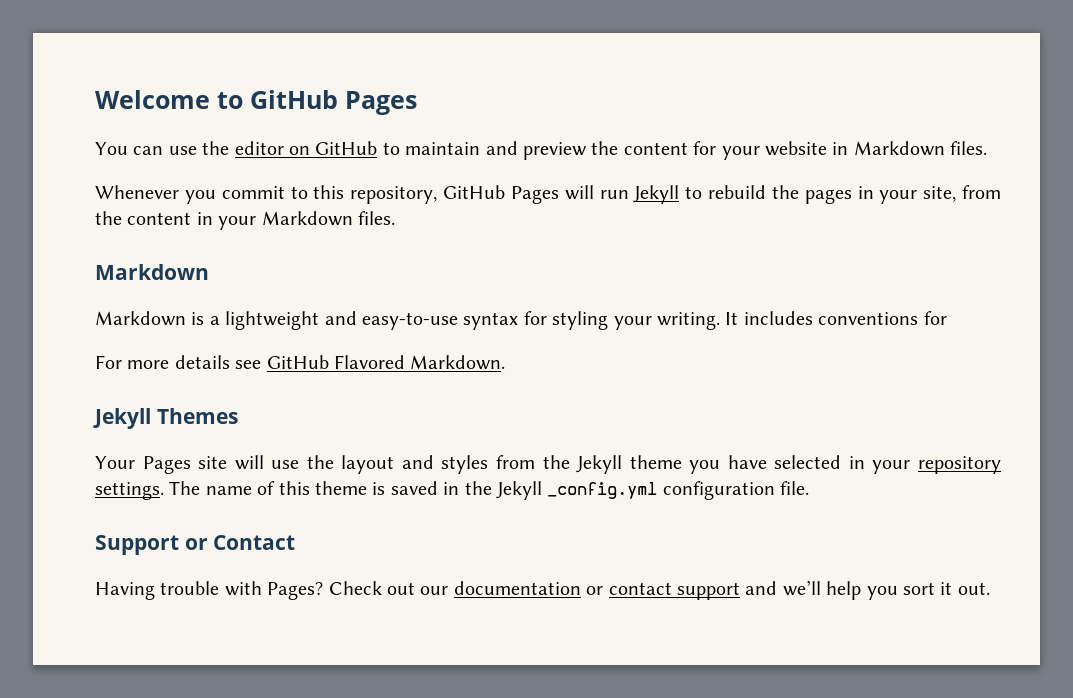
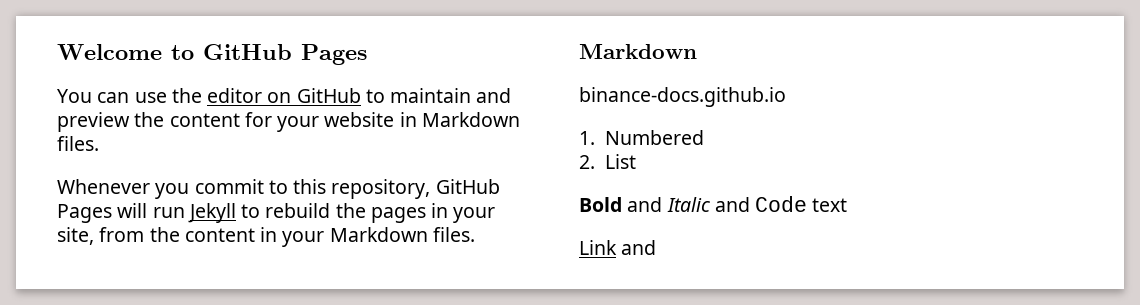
- Markdown is a lightweight and easy-to-use syntax for styling your writing. It includes conventions for
- For more details see GitHub Flavored Markdown.
- Jekyll Themes
- Your Pages site will use the layout and styles from the Jekyll theme you have selected in your repository settings. The name of this theme is saved in the Jekyll _config.yml configuration file.
- Support or Contact
- Having trouble with Pages? Check out our documentation or contact support and we’ll help you sort it out.
+ binance-docs.github.io
+ 1. Numbered
+ 2. List
+ Bold and Italic and Code text
+ Link and

